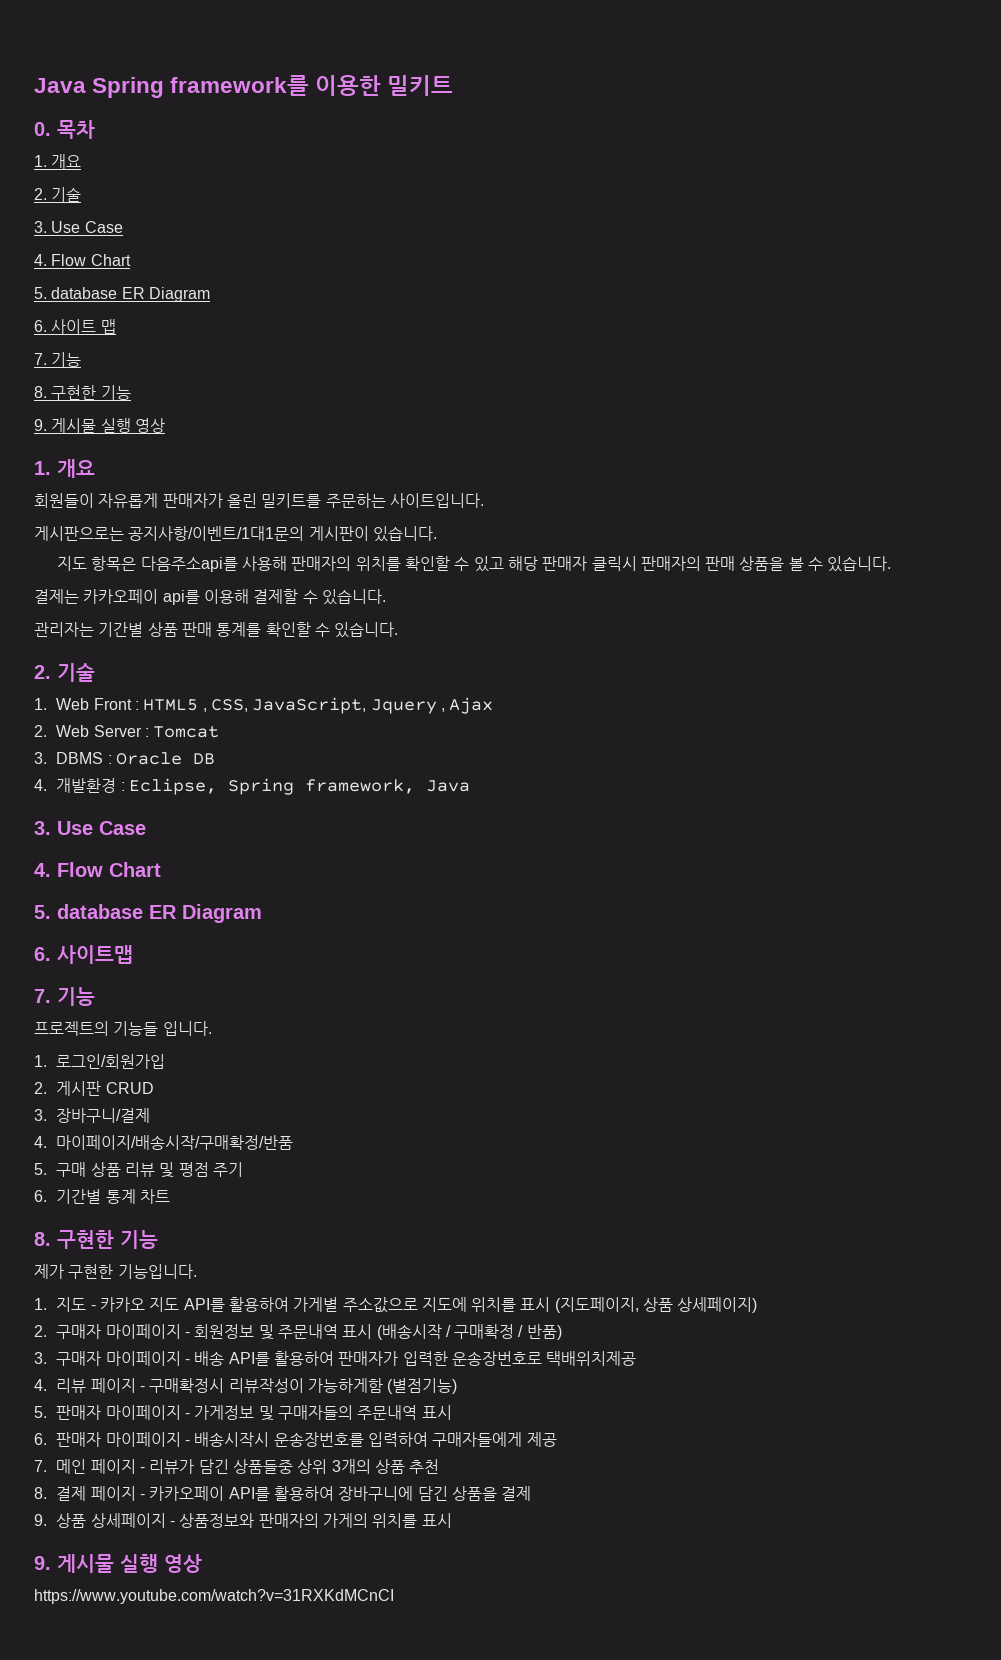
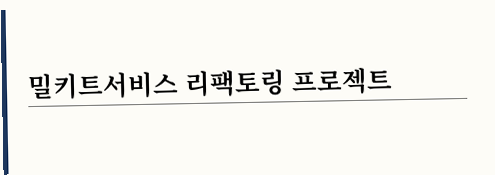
- Java Spring framework를 이용한 밀키트
- 0. 목차
- 1. 개요
- 2. 기술
- 3. Use Case
- 4. Flow Chart
- 5. database ER Diagram
- 6. 사이트 맵
- 7. 기능
- 8. 구현한 기능
- 9. 게시물 실행 영상
- 1. 개요
- 회원들이 자유롭게 판매자가 올린 밀키트를 주문하는 사이트입니다.
- 게시판으로는 공지사항/이벤트/1대1문의 게시판이 있습니다.
- 지도 항목은 다음주소api를 사용해 판매자의 위치를 확인할 수 있고 해당 판매자 클릭시 판매자의 판매 상품을 볼 수 있습니다.
- 결제는 카카오페이 api를 이용해 결제할 수 있습니다.
- 관리자는 기간별 상품 판매 통계를 확인할 수 있습니다.
- 2. 기술
- 1. Web Front : HTML5 , CSS, JavaScript, Jquery , Ajax
- 2. Web Server : Tomcat
- 3. DBMS : Oracle DB
- 4. 개발환경 : Eclipse, Spring framework, Java
- 3. Use Case
- 4. Flow Chart
- 5. database ER Diagram
- 6. 사이트맵
- 7. 기능
- 프로젝트의 기능들 입니다.
- 1. 로그인/회원가입
- 2. 게시판 CRUD
- 3. 장바구니/결제
- 4. 마이페이지/배송시작/구매확정/반품
- 5. 구매 상품 리뷰 및 평점 주기
- 6. 기간별 통계 차트
- 8. 구현한 기능
- 제가 구현한 기능입니다.
- 1. 지도 - 카카오 지도 API를 활용하여 가게별 주소값으로 지도에 위치를 표시 (지도페이지, 상품 상세페이지)
- 2. 구매자 마이페이지 - 회원정보 및 주문내역 표시 (배송시작 / 구매확정 / 반품)
- 3. 구매자 마이페이지 - 배송 API를 활용하여 판매자가 입력한 운송장번호로 택배위치제공
- 4. 리뷰 페이지 - 구매확정시 리뷰작성이 가능하게함 (별점기능)
- 5. 판매자 마이페이지 - 가게정보 및 구매자들의 주문내역 표시
- 6. 판매자 마이페이지 - 배송시작시 운송장번호를 입력하여 구매자들에게 제공
- 7. 메인 페이지 - 리뷰가 담긴 상품들중 상위 3개의 상품 추천
- 8. 결제 페이지 - 카카오페이 API를 활용하여 장바구니에 담긴 상품을 결제
- 9. 상품 상세페이지 - 상품정보와 판매자의 가게의 위치를 표시
- 9. 게시물 실행 영상
- https://www.youtube.com/watch?v=31RXKdMCnCI
+ 밀키트서비스 리팩토링 프로젝트

